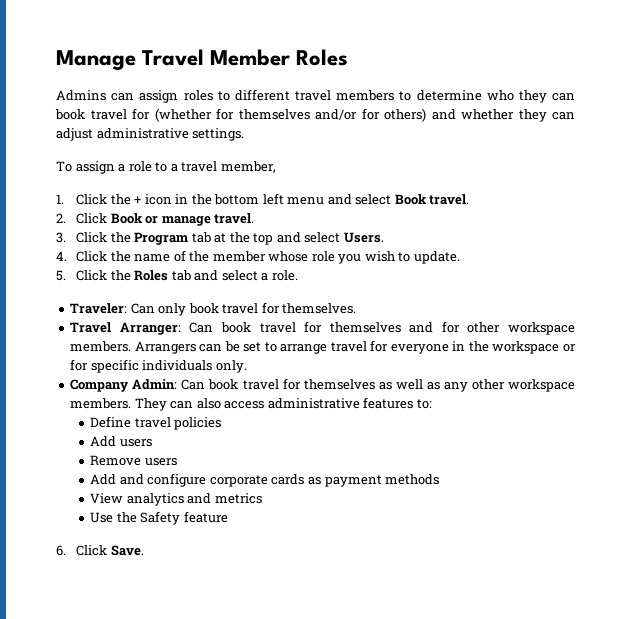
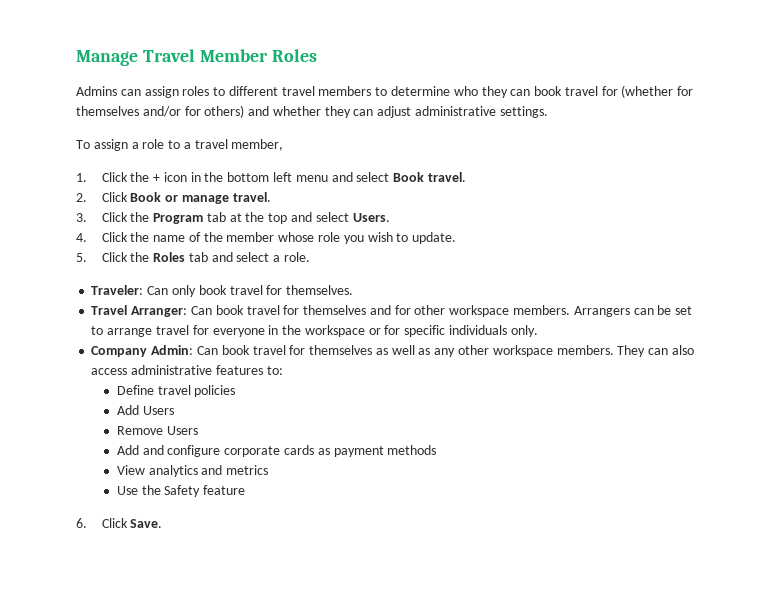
- Add users
+ Add Users
- Remove users
+ Remove Users

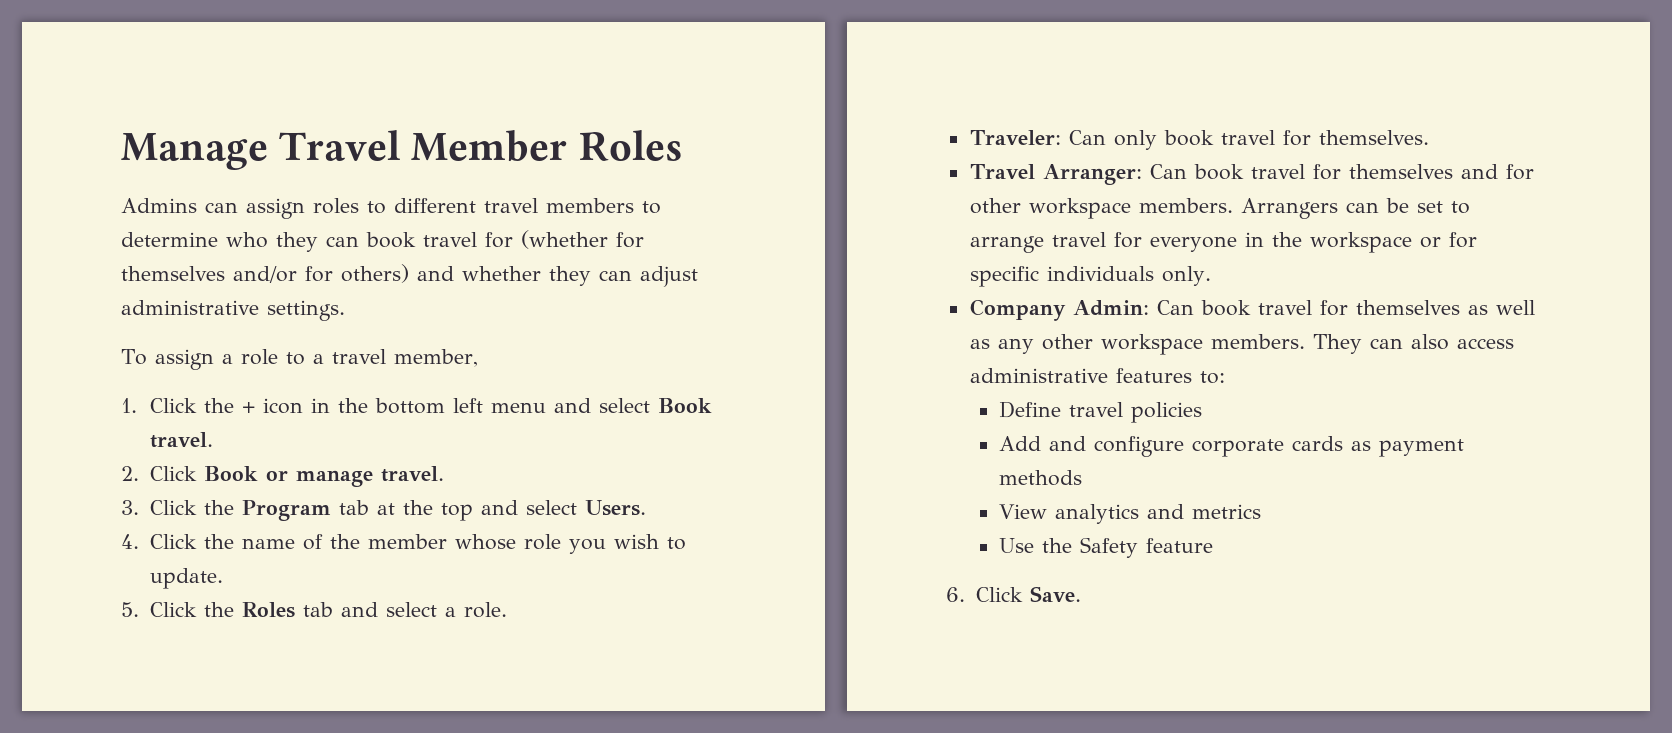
- Add Users
- Remove Users

